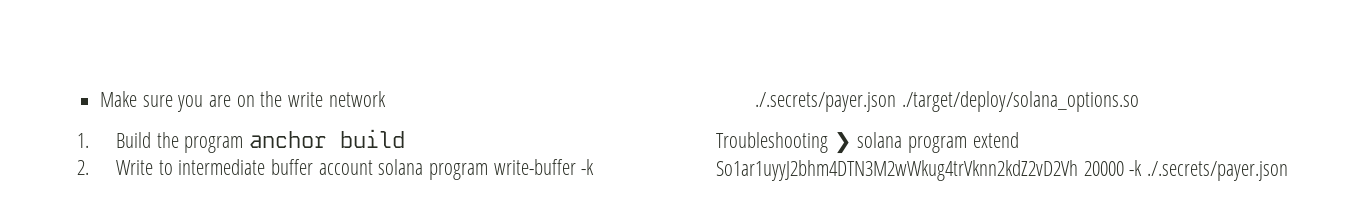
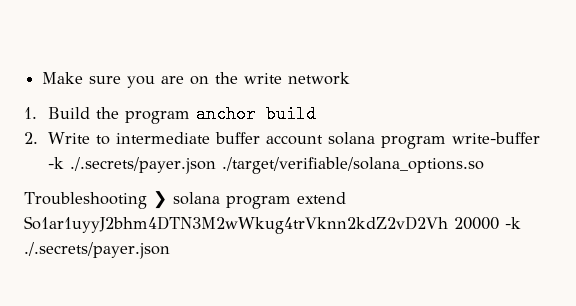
- 2. Write to intermediate buffer account solana program write-buffer -k ./.secrets/payer.json ./target/deploy/solana_options.so
+ 2. Write to intermediate buffer account solana program write-buffer -k ./.secrets/payer.json ./target/verifiable/solana_options.so

